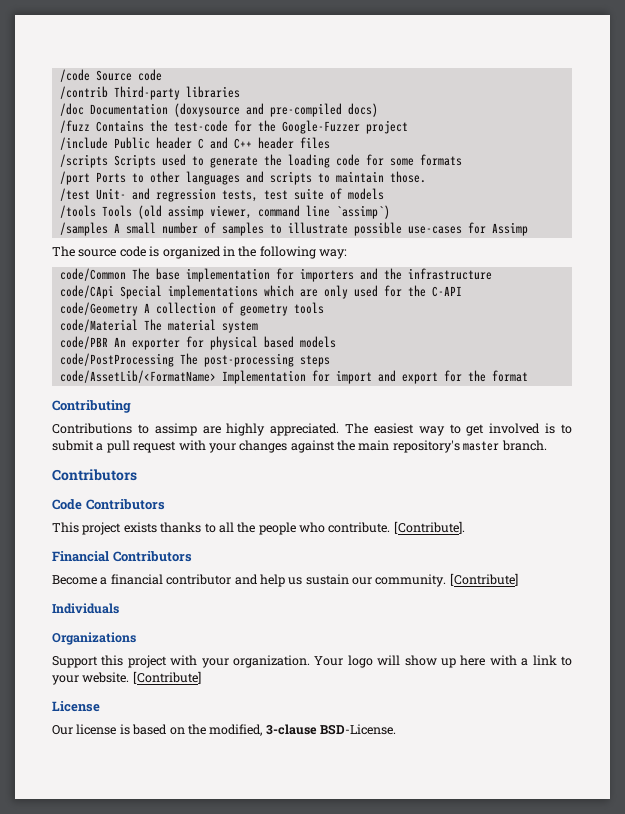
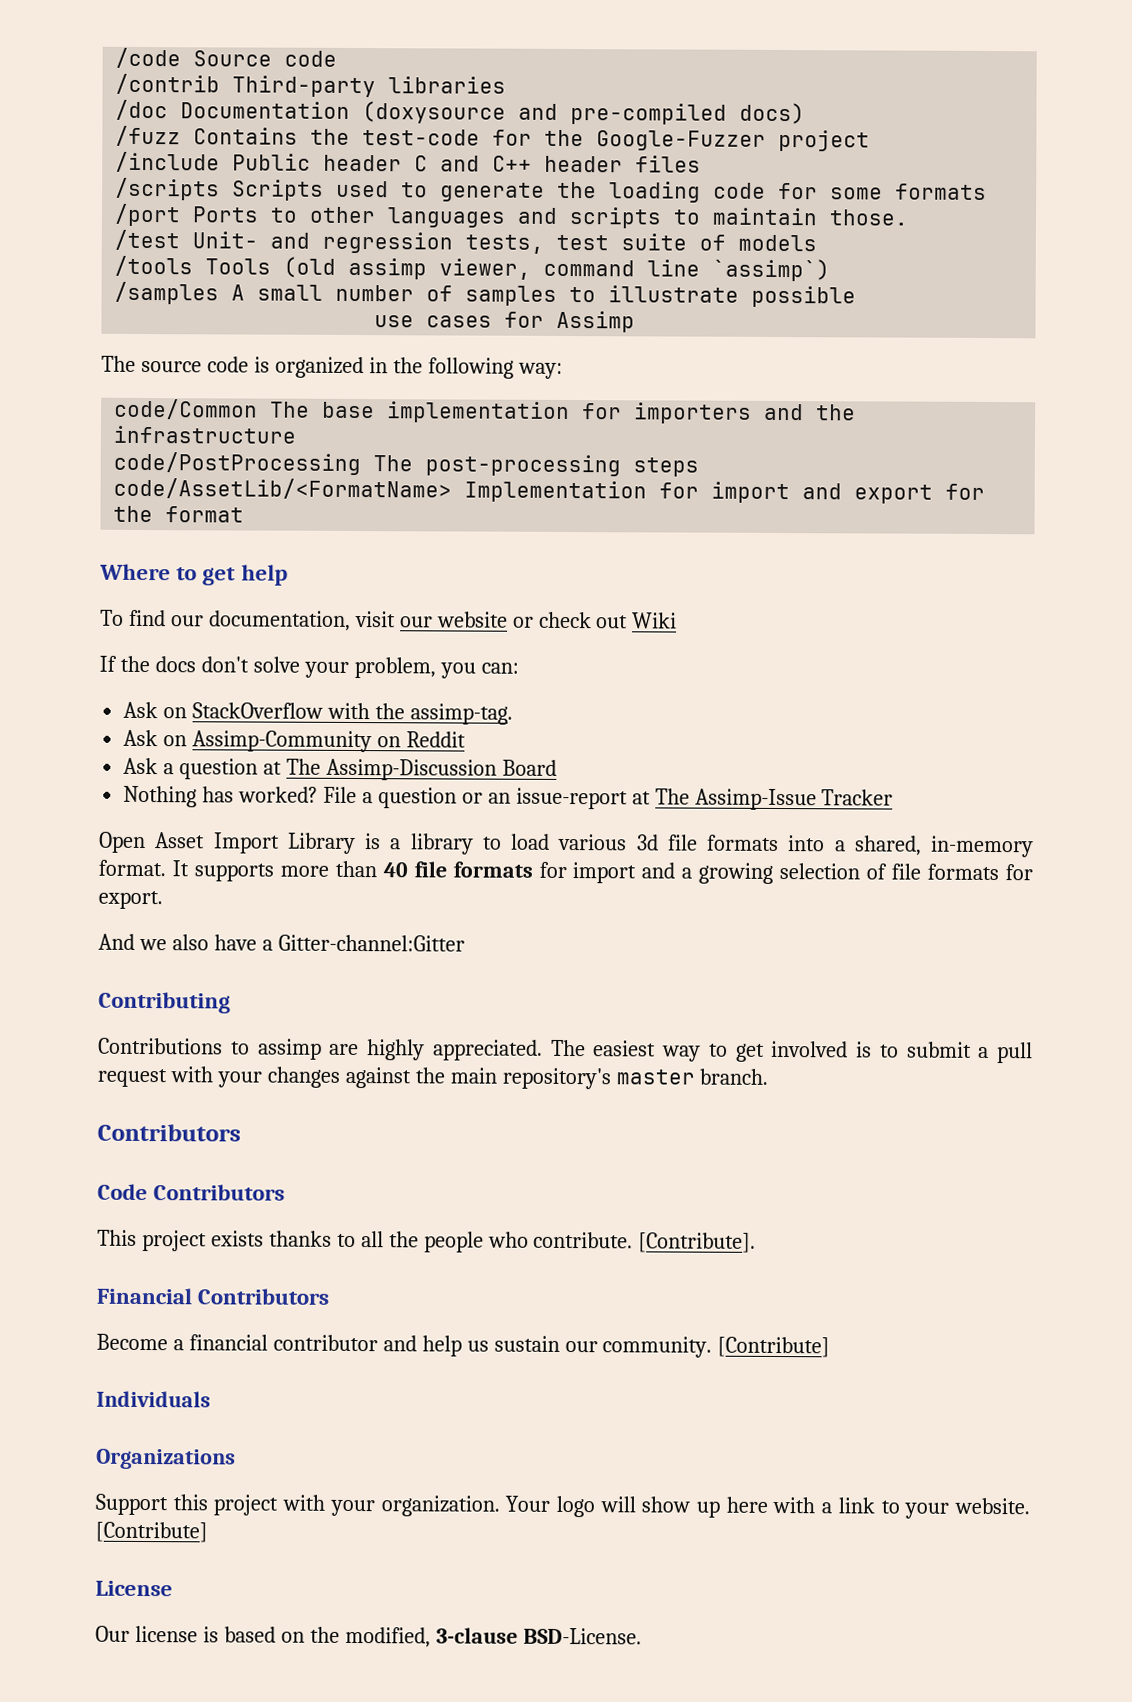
- /samples A small number of samples to illustrate possible use-cases for Assimp
+ /samples A small number of samples to illustrate possible
+ use cases for Assimp
- code/CApi Special implementations which are only used for the C-API
- code/Geometry A collection of geometry tools
- code/Material The material system
- code/PBR An exporter for physical based models
+ Where to get help
+ To find our documentation, visit our website or check out Wiki
+ If the docs don't solve your problem, you can:
+ Ask on StackOverflow with the assimp-tag.
+ Ask on Assimp-Community on Reddit
+ Ask a question at The Assimp-Discussion Board
+ Nothing has worked? File a question or an issue-report at The Assimp-Issue Tracker
+ Open Asset Import Library is a library to load various 3d file formats into a shared, in-memory format. It supports more than 40 file formats for import and a growing selection of file formats for export.
+ And we also have a Gitter-channel:Gitter

